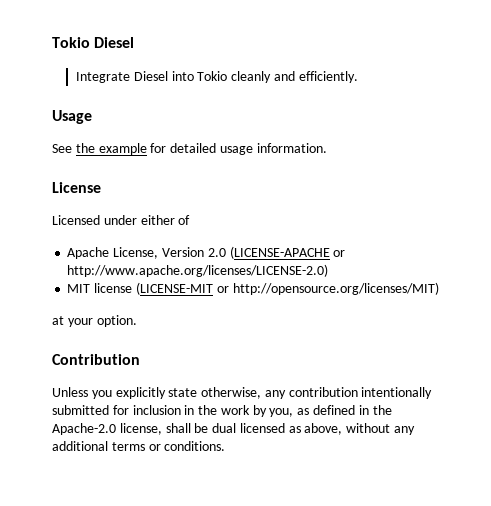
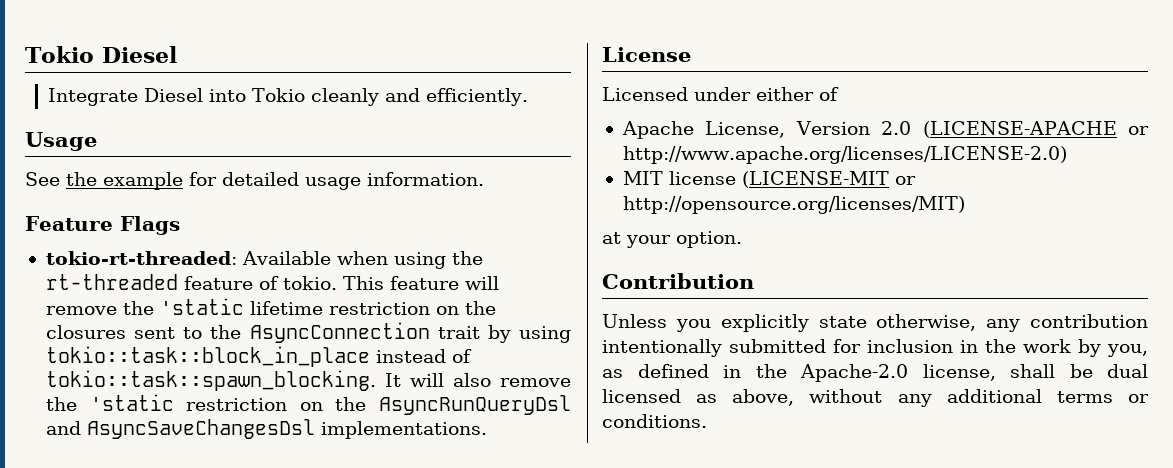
+ Feature Flags
+ tokio-rt-threaded: Available when using the rt-threaded feature of tokio. This feature will remove the 'static lifetime restriction on the closures sent to the AsyncConnection trait by using tokio::task::block_in_place instead of tokio::task::spawn_blocking. It will also remove the 'static restriction on the AsyncRunQueryDsl and AsyncSaveChangesDsl implementations.

